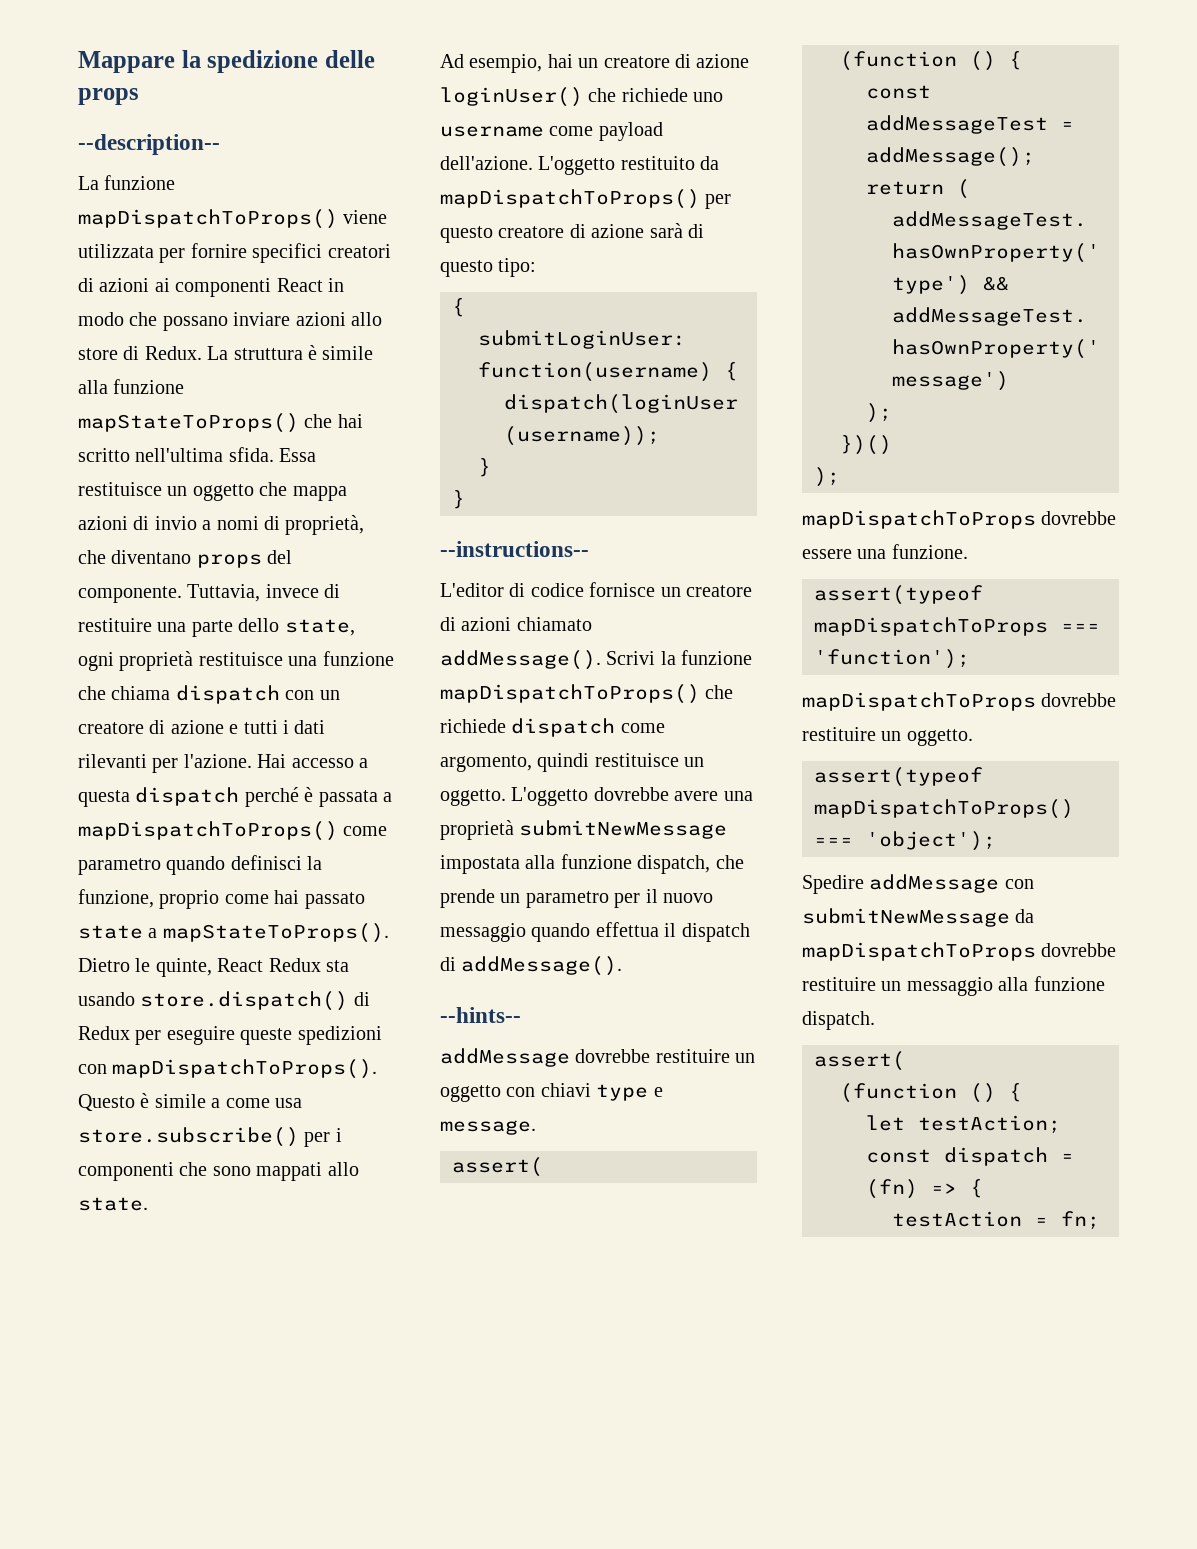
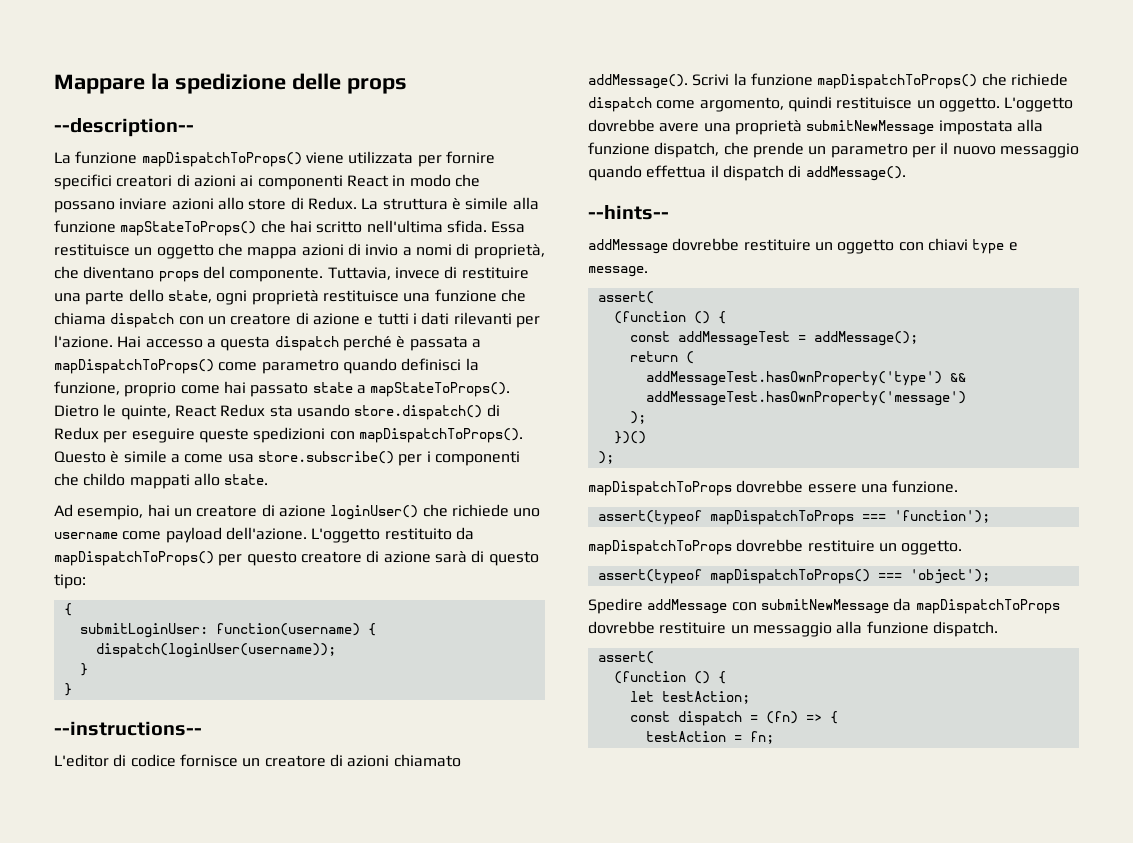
- Questo è simile a come usa store.subscribe() per i componenti che sono mappati allo state.
+ Questo è simile a come usa store.subscribe() per i componenti che childo mappati allo state.

